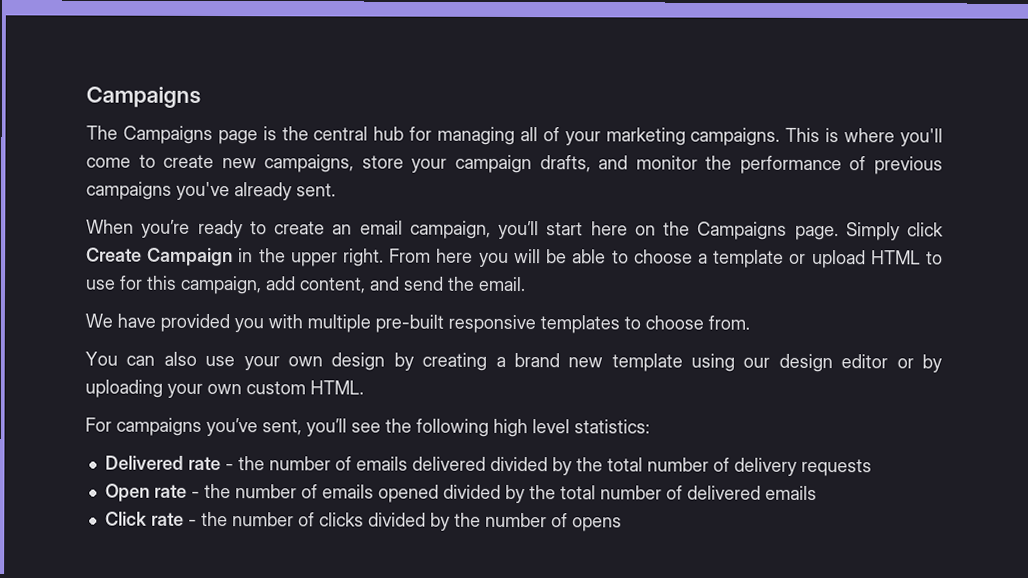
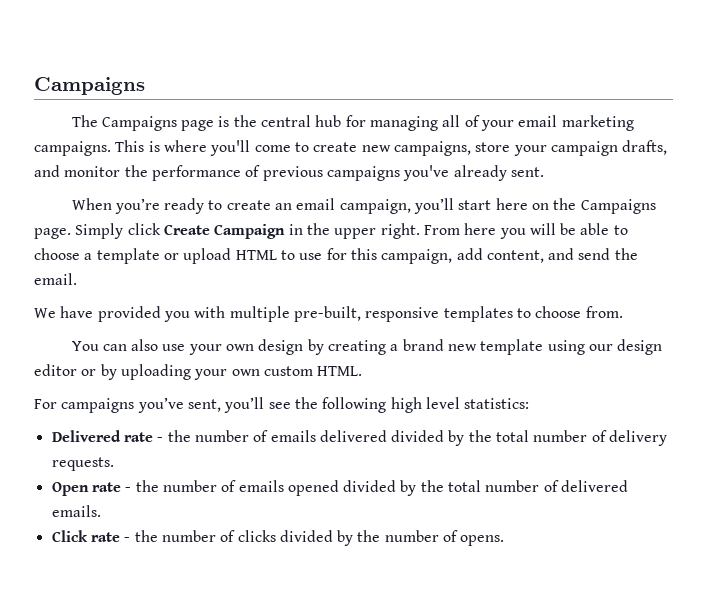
- The Campaigns page is the central hub for managing all of your marketing campaigns.
+ The Campaigns page is the central hub for managing all of your email marketing campaigns.
- We have provided you with multiple pre-built responsive templates to choose from.
+ We have provided you with multiple pre-built, responsive templates to choose from.
- Delivered rate - the number of emails delivered divided by the total number of delivery requests
+ Delivered rate - the number of emails delivered divided by the total number of delivery requests.
- Open rate - the number of emails opened divided by the total number of delivered emails
+ Open rate - the number of emails opened divided by the total number of delivered emails.
- Click rate - the number of clicks divided by the number of opens
+ Click rate - the number of clicks divided by the number of opens.

